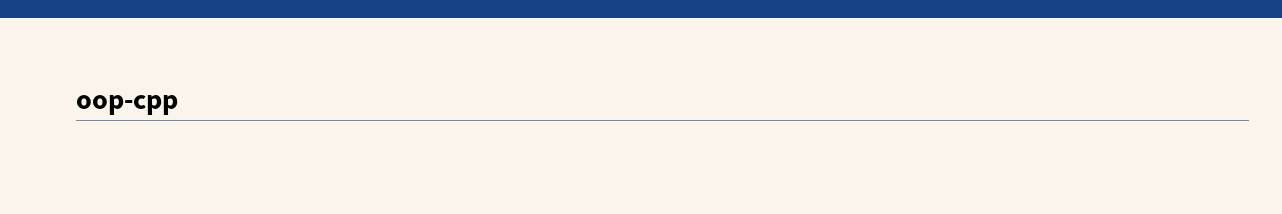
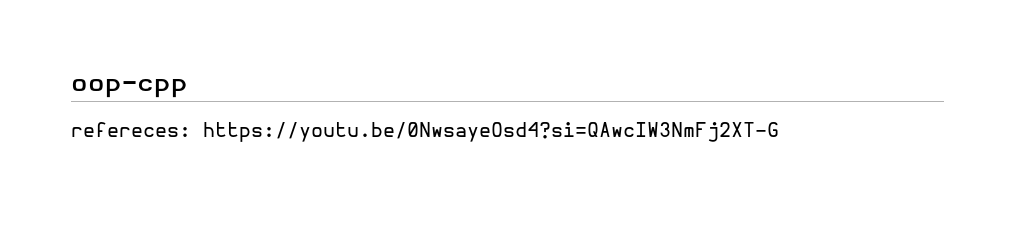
+ refereces: https://youtu.be/0NwsayeOsd4?si=QAwcIW3NmFj2XT-G

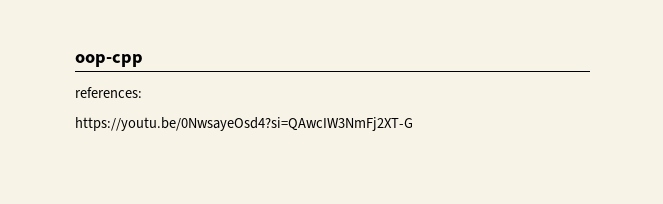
- refereces: https://youtu.be/0NwsayeOsd4?si=QAwcIW3NmFj2XT-G
+ references:
+ https://youtu.be/0NwsayeOsd4?si=QAwcIW3NmFj2XT-G

